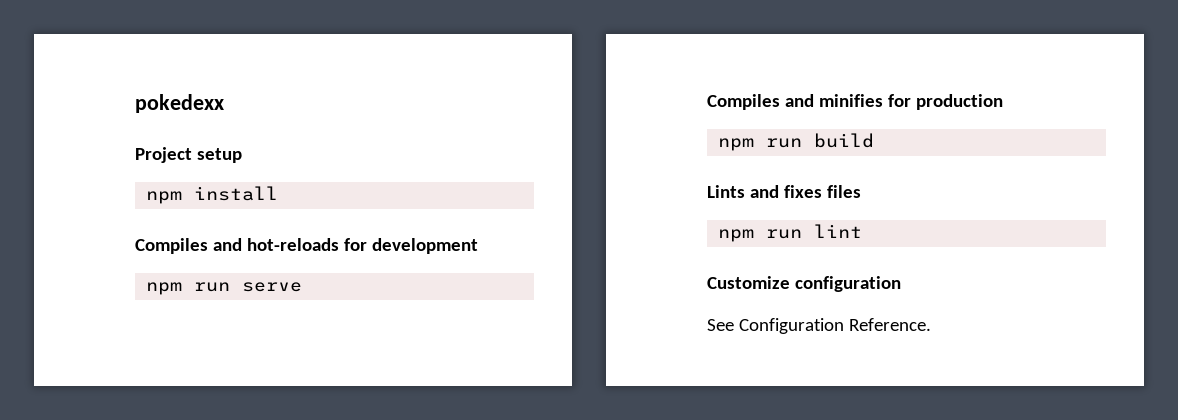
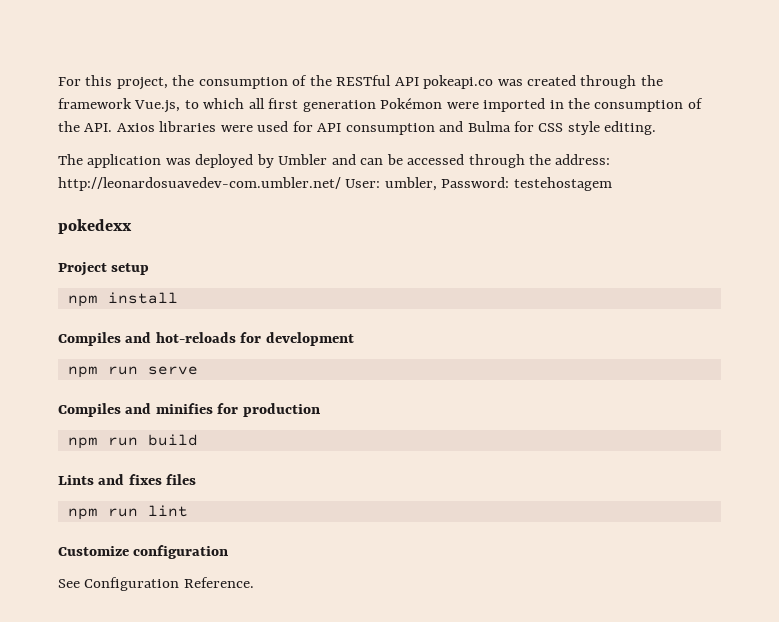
+ For this project, the consumption of the RESTful API pokeapi.co was created through the framework Vue.js, to which all first generation Pokémon were imported in the consumption of the API. Axios libraries were used for API consumption and Bulma for CSS style editing.
+ The application was deployed by Umbler and can be accessed through the address: http://leonardosuavedev-com.umbler.net/ User: umbler, Password: testehostagem

